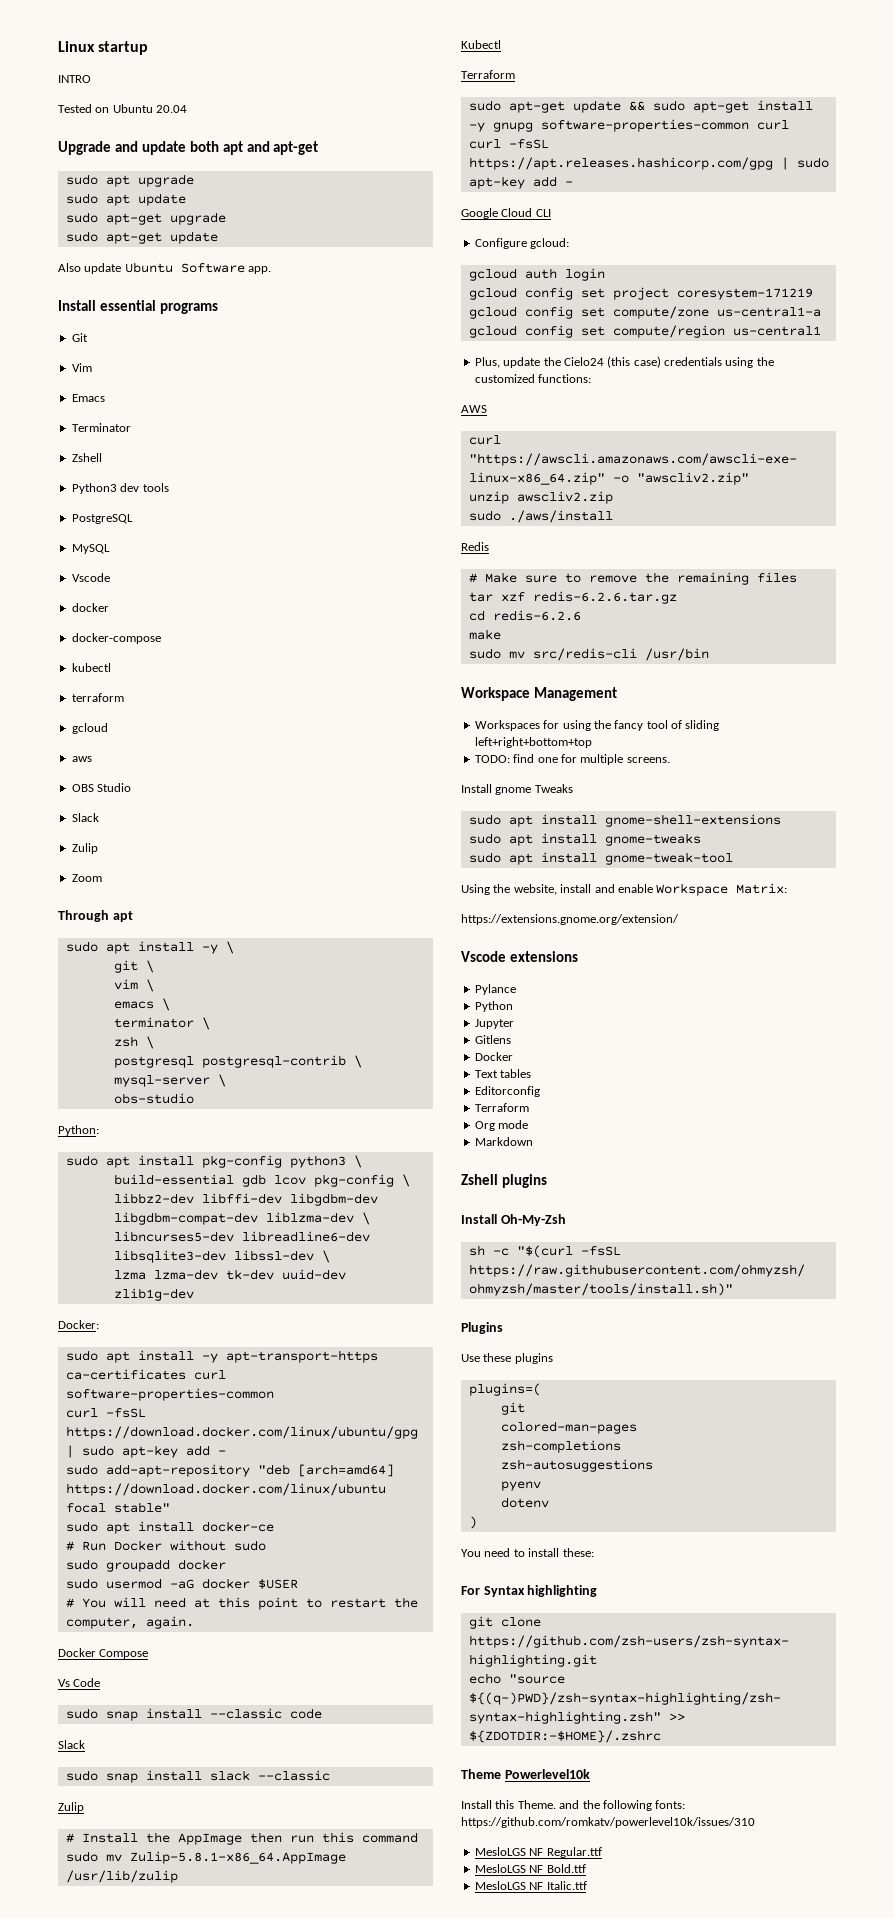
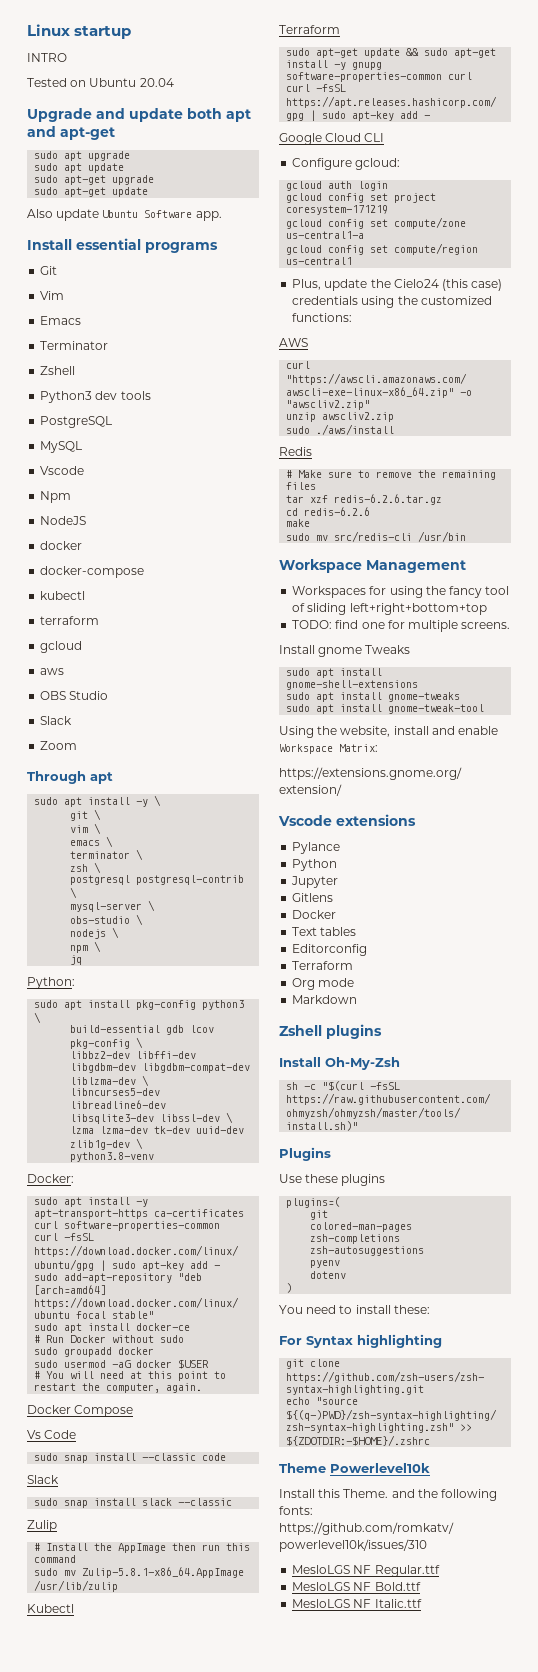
+ Npm
+ NodeJS
  OBS Studio
  Slack
- Zulip
- obs-studio
+ obs-studio \
+ nodejs \
+ npm \
+ jq
- lzma lzma-dev tk-dev uuid-dev zlib1g-dev
+ lzma lzma-dev tk-dev uuid-dev zlib1g-dev \
+ python3.8-venv

